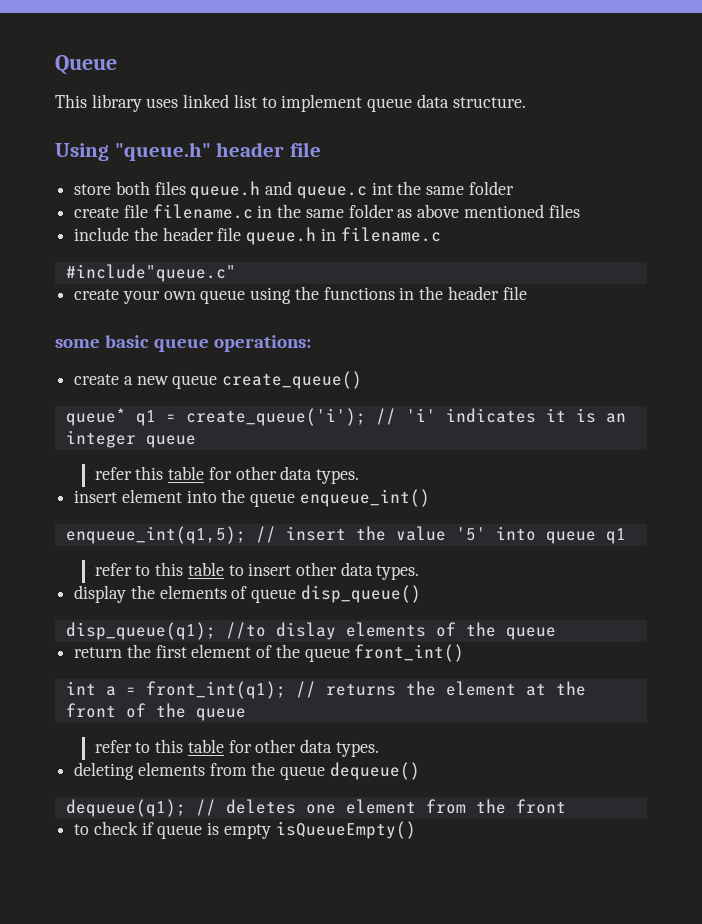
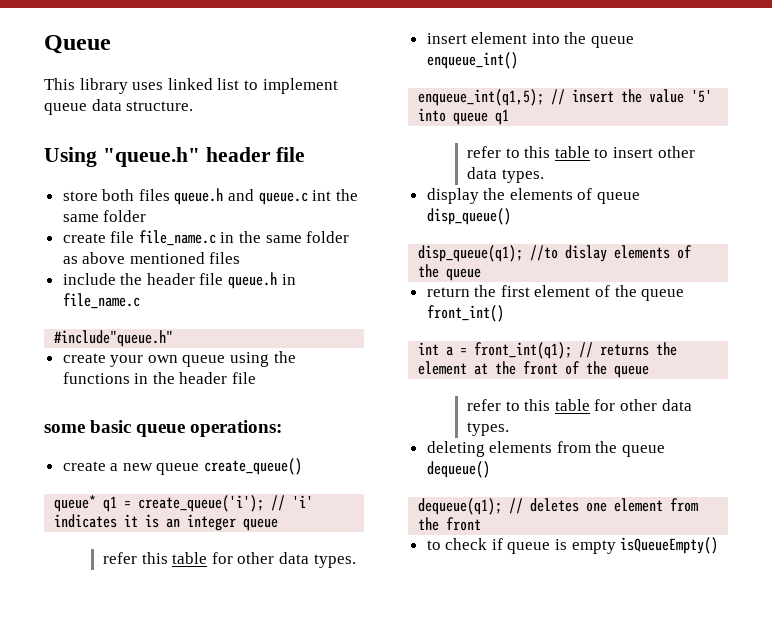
- create file filename.c in the same folder as above mentioned files
+ create file file_name.c in the same folder as above mentioned files
- include the header file queue.h in filename.c
- #include"queue.c"
+ include the header file queue.h in file_name.c
+ #include"queue.h"

